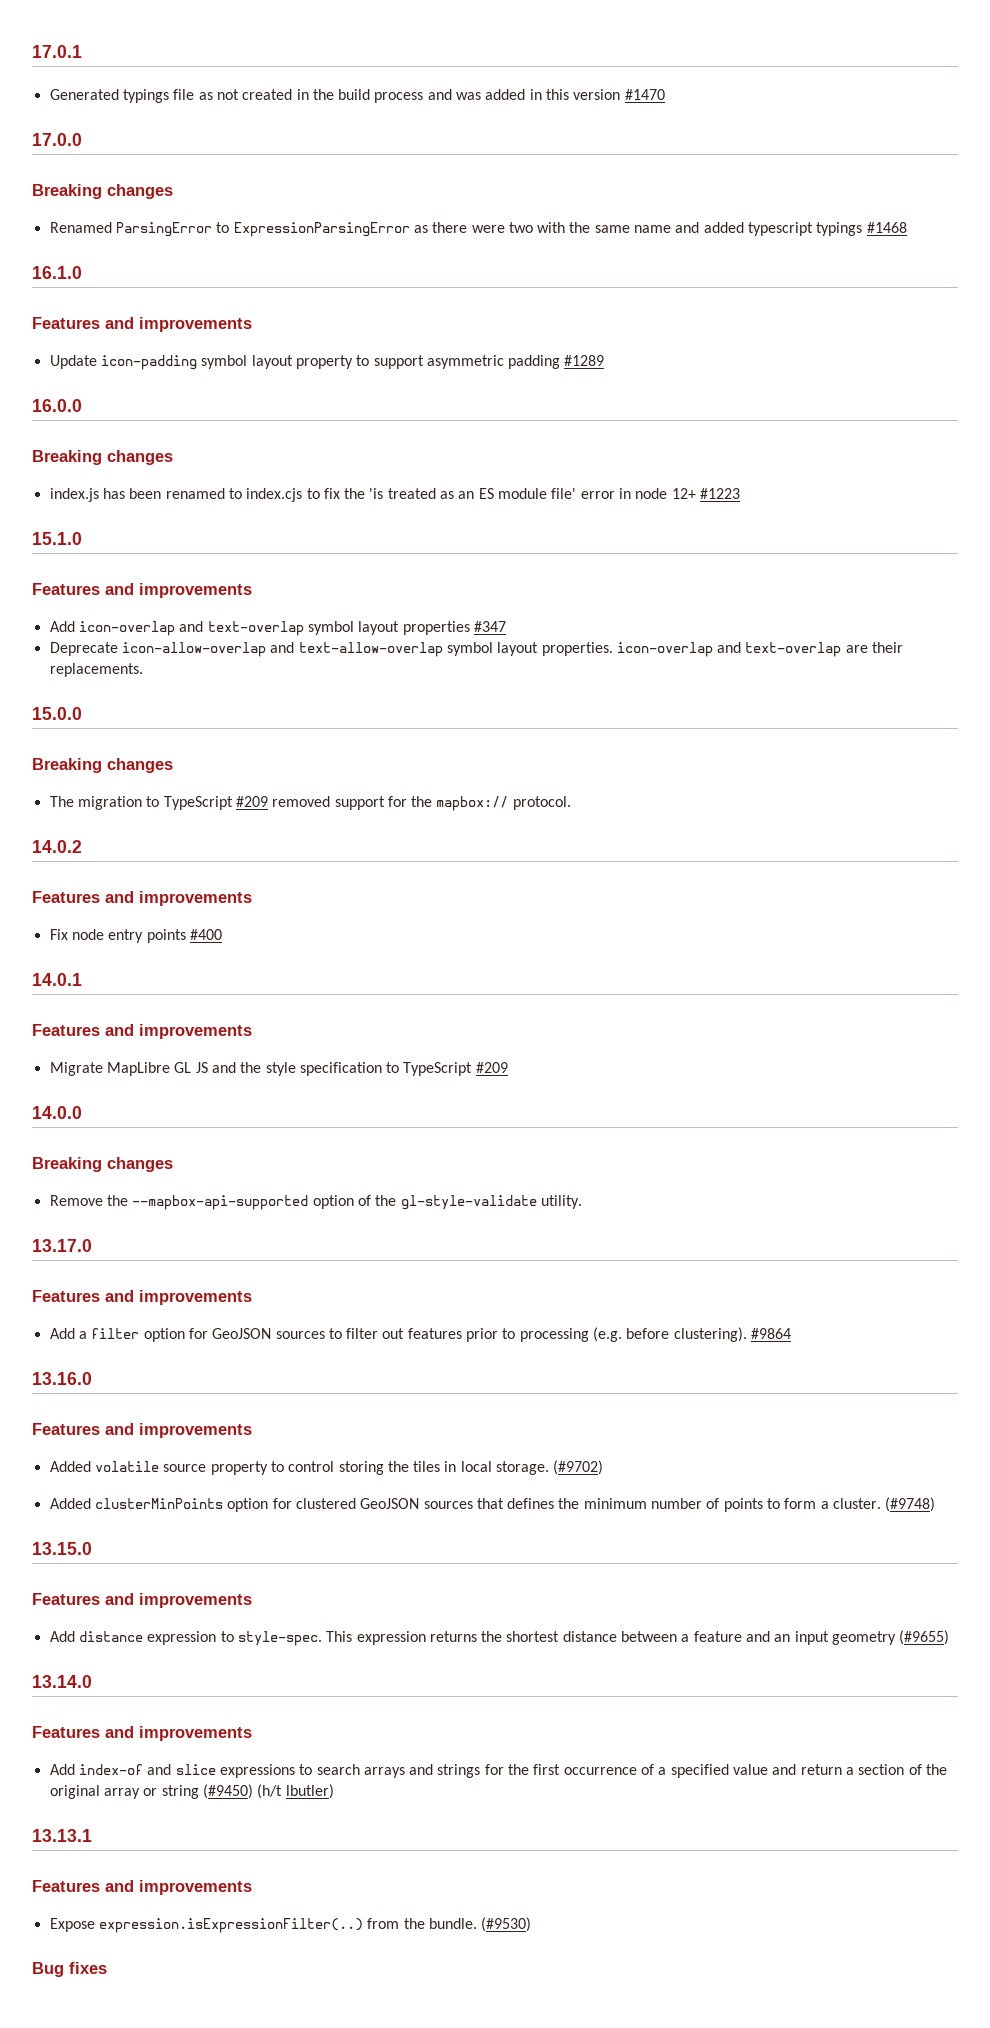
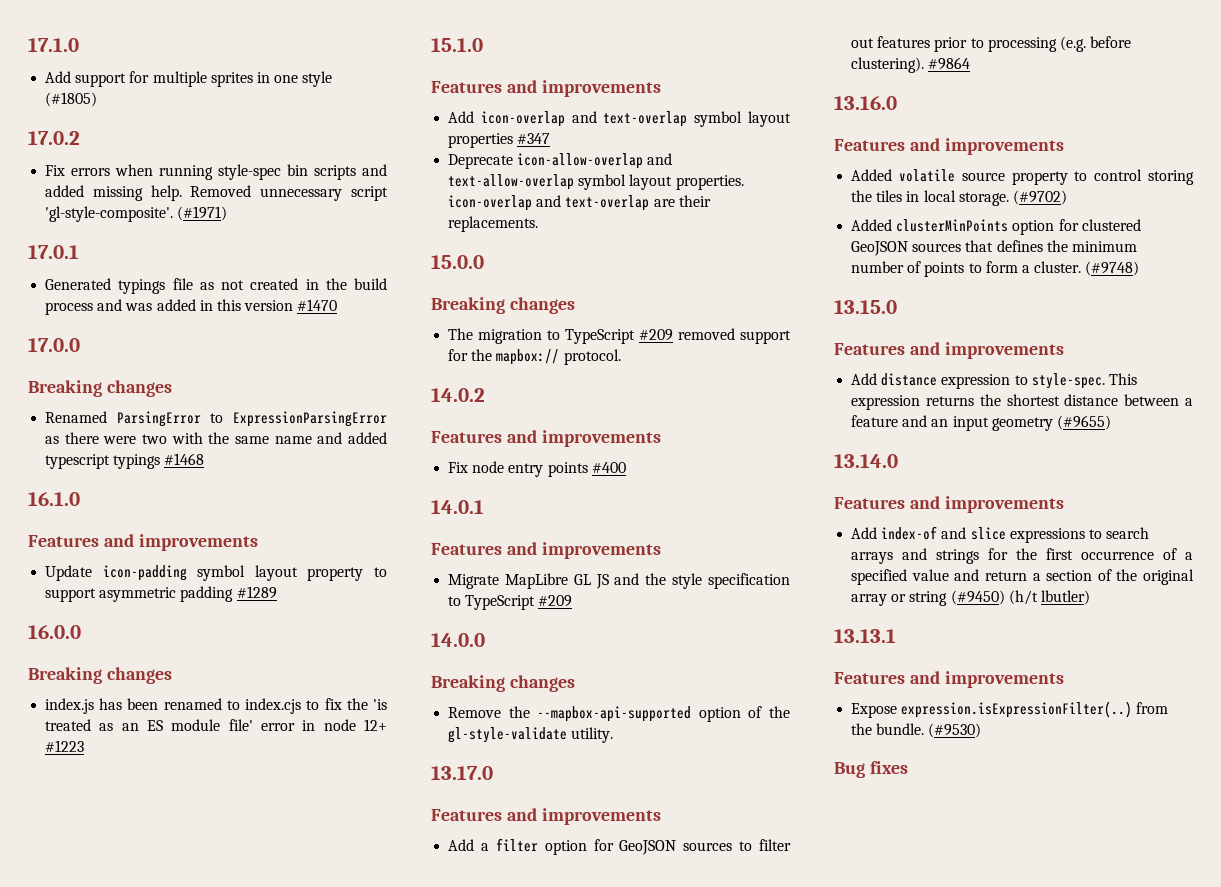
+ 17.1.0
+ Add support for multiple sprites in one style (#1805)
+ 17.0.2
+ Fix errors when running style-spec bin scripts and added missing help. Removed unnecessary script 'gl-style-composite'. (#1971)

